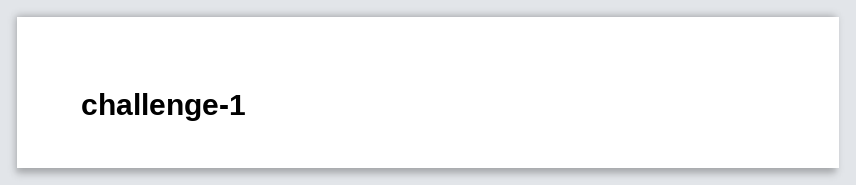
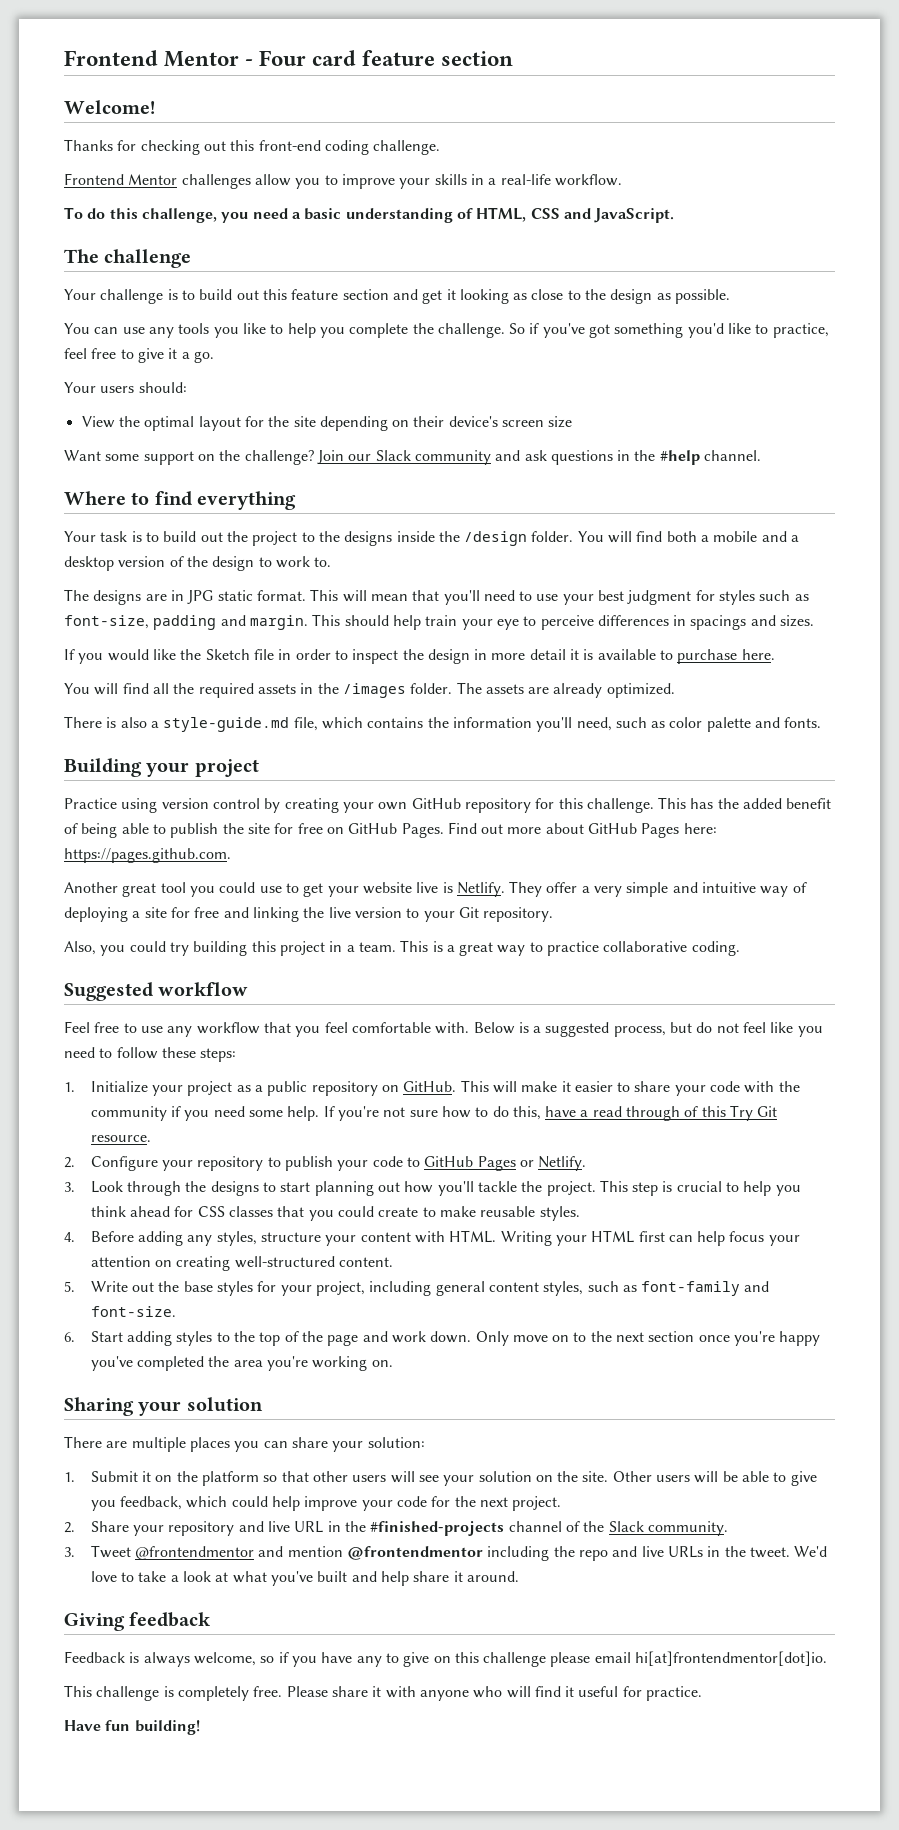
- challenge-1
+ Frontend Mentor - Four card feature section
+ Welcome!
+ Thanks for checking out this front-end coding challenge.
+ Frontend Mentor challenges allow you to improve your skills in a real-life workflow.
+ To do this challenge, you need a basic understanding of HTML, CSS and JavaScript.
+ The challenge
+ Your challenge is to build out this feature section and get it looking as close to the design as possible.
+ You can use any tools you like to help you complete the challenge. So if you've got something you'd like to practice, feel free to give it a go.
+ Your users should:
+ View the optimal layout for the site depending on their device's screen size
+ Want some support on the challenge? Join our Slack community and ask questions in the #help channel.
+ Where to find everything
+ Your task is to build out the project to the designs inside the /design folder. You will find both a mobile and a desktop version of the design to work to.
+ The designs are in JPG static format. This will mean that you'll need to use your best judgment for styles such as font-size, padding and margin. This should help train your eye to perceive differences in spacings and sizes.
+ If you would like the Sketch file in order to inspect the design in more detail it is available to purchase here.
+ You will find all the required assets in the /images folder. The assets are already optimized.
+ There is also a style-guide.md file, which contains the information you'll need, such as color palette and fonts.
+ Building your project
+ Practice using version control by creating your own GitHub repository for this challenge. This has the added benefit of being able to publish the site for free on GitHub Pages. Find out more about GitHub Pages here: https://pages.github.com.
+ Another great tool you could use to get your website live is Netlify. They offer a very simple and intuitive way of deploying a site for free and linking the live version to your Git repository.
+ Also, you could try building this project in a team. This is a great way to practice collaborative coding.
+ Suggested workflow
+ Feel free to use any workflow that you feel comfortable with. Below is a suggested process, but do not feel like you need to follow these steps:
+ 1. Initialize your project as a public repository on GitHub. This will make it easier to share your code with the community if you need some help. If you're not sure how to do this, have a read through of this Try Git resource.
+ 2. Configure your repository to publish your code to GitHub Pages or Netlify.
+ 3. Look through the designs to start planning out how you'll tackle the project. This step is crucial to help you think ahead for CSS classes that you could create to make reusable styles.
+ 4. Before adding any styles, structure your content with HTML. Writing your HTML first can help focus your attention on creating well-structured content.
+ 5. Write out the base styles for your project, including general content styles, such as font-family and font-size.
+ 6. Start adding styles to the top of the page and work down. Only move on to the next section once you're happy you've completed the area you're working on.
+ Sharing your solution
+ There are multiple places you can share your solution:
+ 1. Submit it on the platform so that other users will see your solution on the site. Other users will be able to give you feedback, which could help improve your code for the next project.
+ 2. Share your repository and live URL in the #finished-projects channel of the Slack community.
+ 3. Tweet @frontendmentor and mention @frontendmentor including the repo and live URLs in the tweet. We'd love to take a look at what you've built and help share it around.
+ Giving feedback
+ Feedback is always welcome, so if you have any to give on this challenge please email hi[at]frontendmentor[dot]io.
+ This challenge is completely free. Please share it with anyone who will find it useful for practice.
+ Have fun building!

